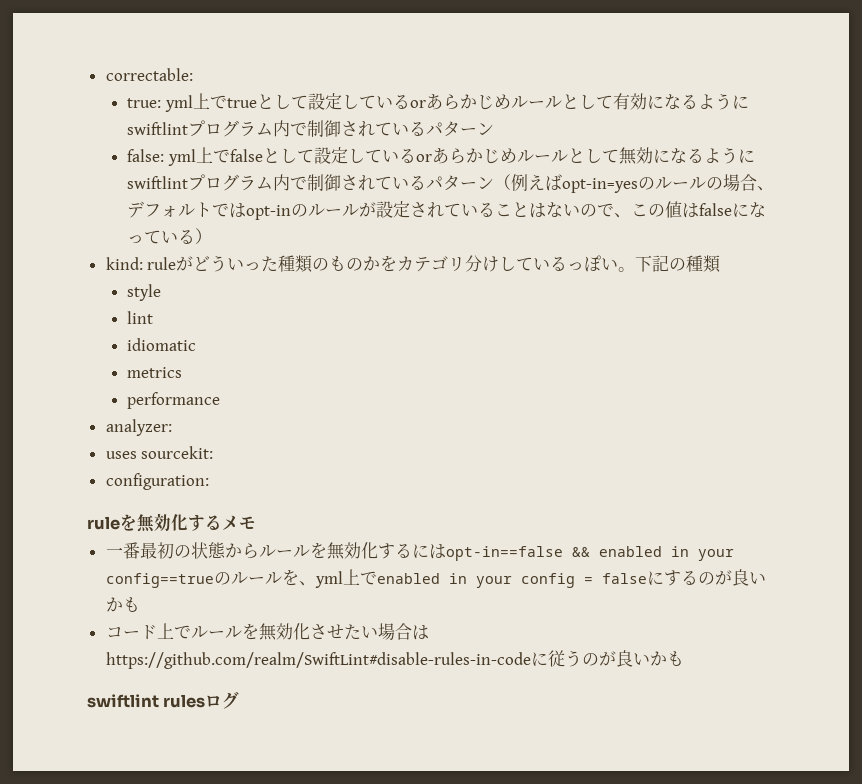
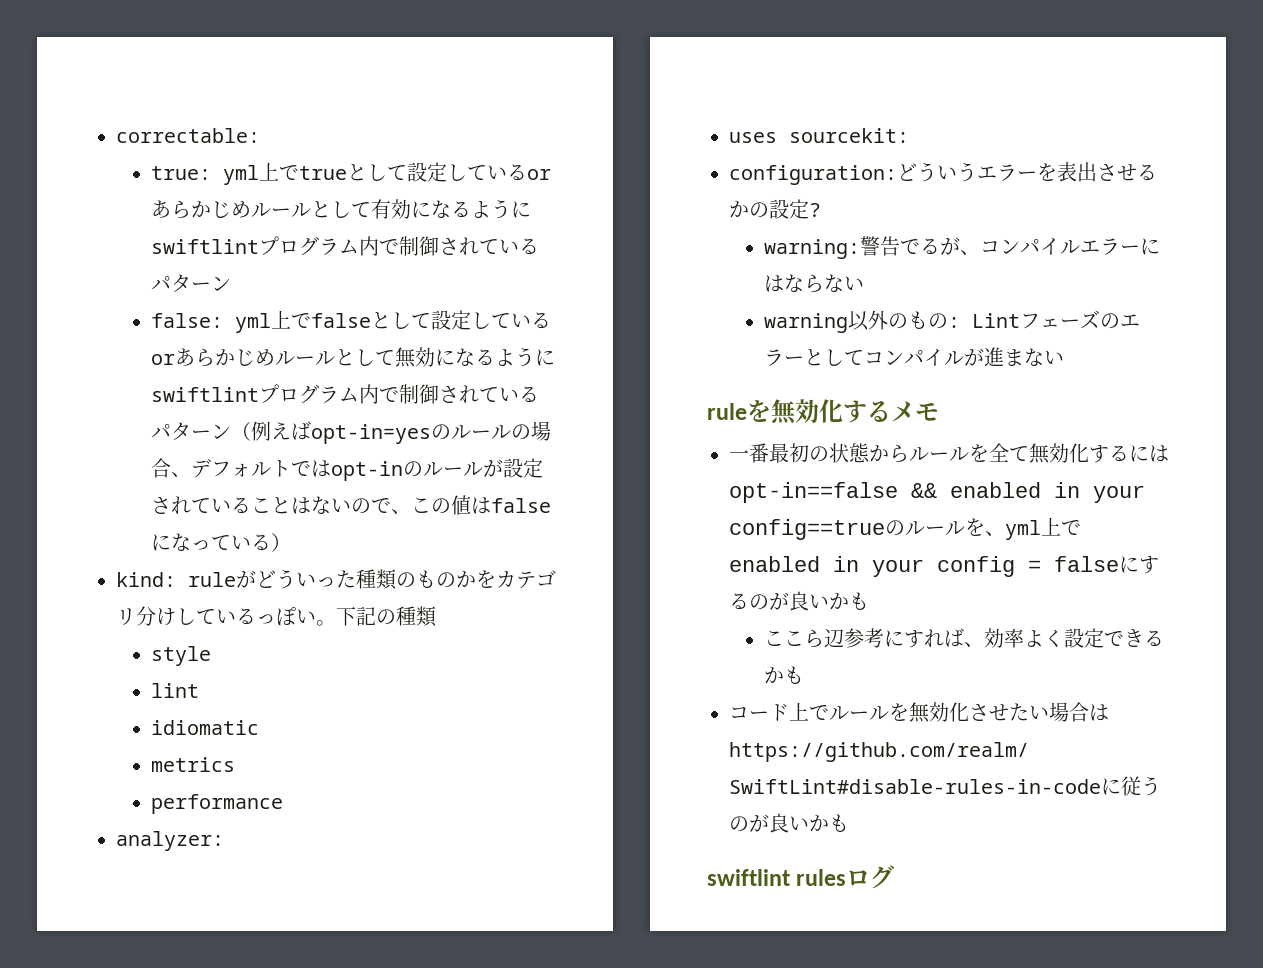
- configuration:
+ configuration:どういうエラーを表出させるかの設定?
+ warning:警告でるが、コンパイルエラーにはならない
+ warning以外のもの: Lintフェーズのエラーとしてコンパイルが進まない
- 一番最初の状態からルールを無効化するにはopt-in==false && enabled in your config==trueのルールを、yml上でenabled in your config = falseにするのが良いかも
+ 一番最初の状態からルールを全て無効化するにはopt-in==false && enabled in your config==trueのルールを、yml上でenabled in your config = falseにするのが良いかも
+ ここら辺参考にすれば、効率よく設定できるかも

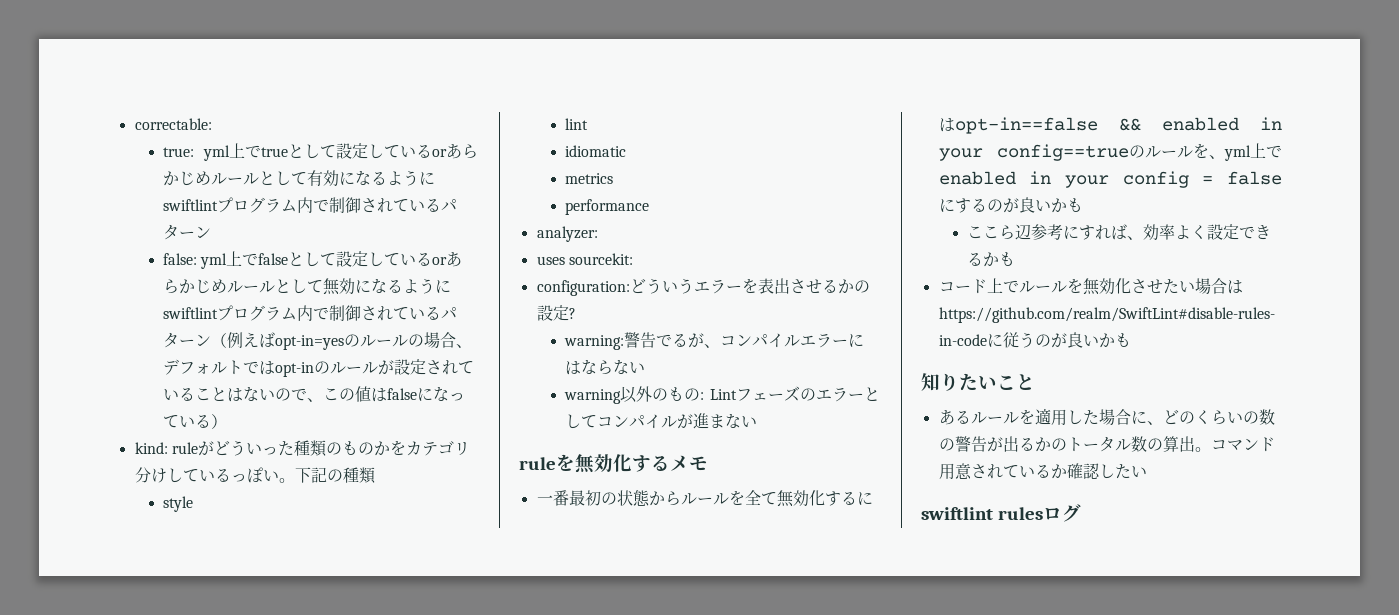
+ 知りたいこと
+ あるルールを適用した場合に、どのくらいの数の警告が出るかのトータル数の算出。コマンド用意されているか確認したい

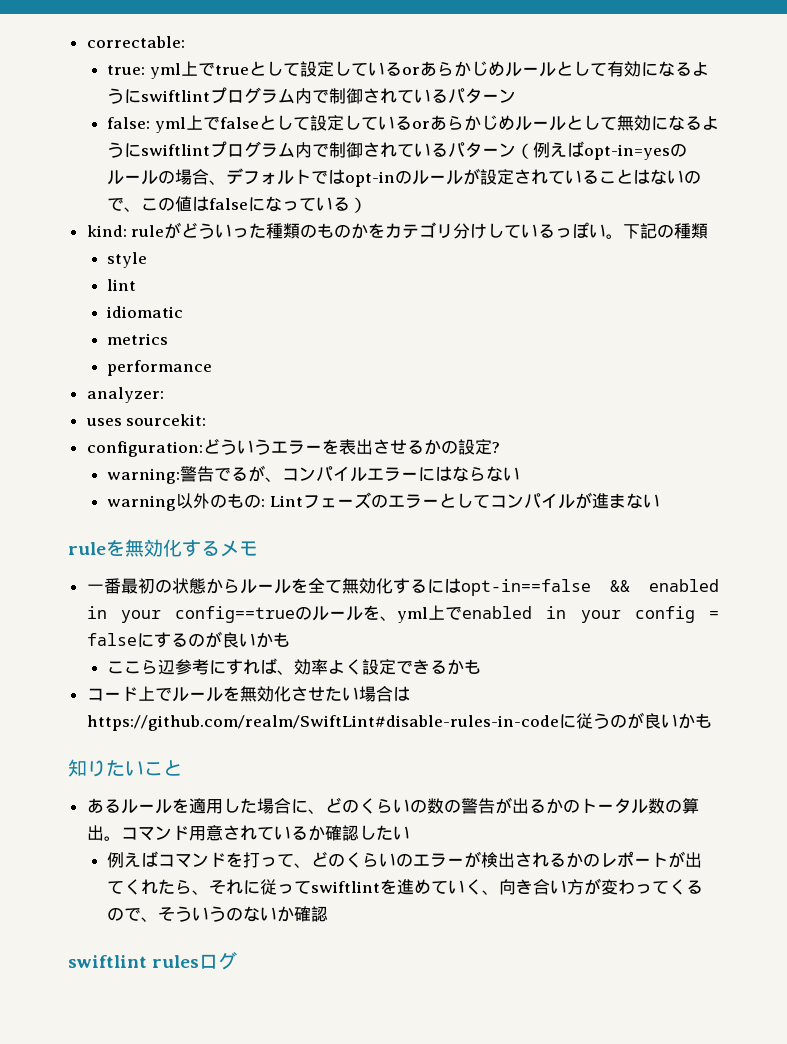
+ 例えばコマンドを打って、どのくらいのエラーが検出されるかのレポートが出てくれたら、それに従ってswiftlintを進めていく、向き合い方が変わってくるので、そういうのないか確認

